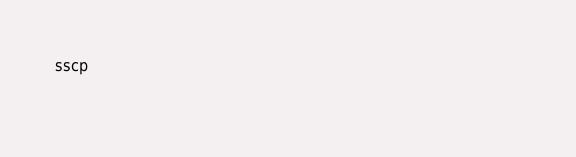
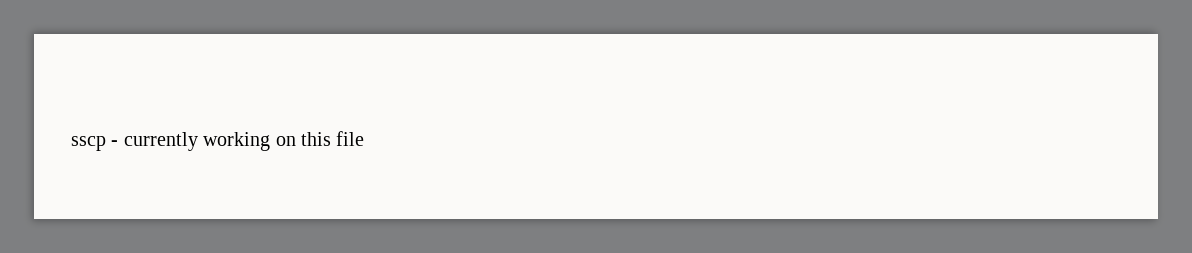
- sscp
+ sscp - currently working on this file

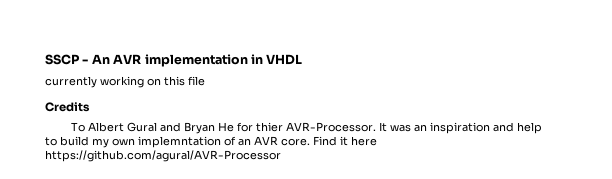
- sscp - currently working on this file
+ SSCP - An AVR implementation in VHDL
+ currently working on this file
+ Credits
+ To Albert Gural and Bryan He for thier AVR-Processor. It was an inspiration and help to build my own implemntation of an AVR core. Find it here https://github.com/agural/AVR-Processor

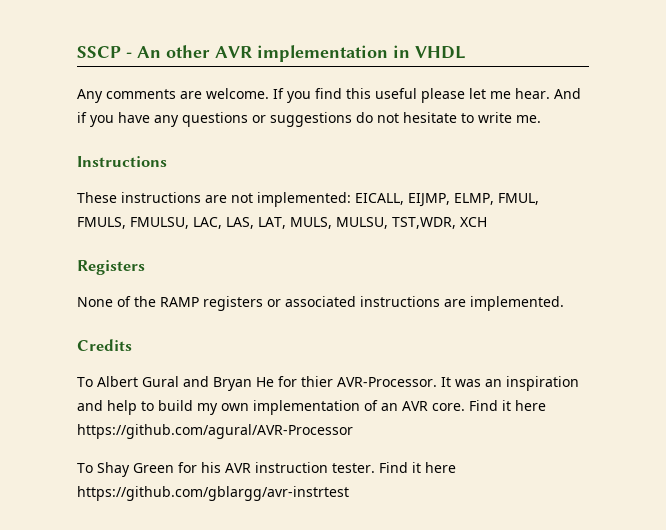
- SSCP - An AVR implementation in VHDL
+ SSCP - An other AVR implementation in VHDL
- currently working on this file
+ Any comments are welcome. If you find this useful please let me hear. And if you have any questions or suggestions do not hesitate to write me.
+ Instructions
+ These instructions are not implemented: EICALL, EIJMP, ELMP, FMUL, FMULS, FMULSU, LAC, LAS, LAT, MULS, MULSU, TST,WDR, XCH
+ Registers
+ None of the RAMP registers or associated instructions are implemented.
- It was an inspiration and help to build my own implemntation of an AVR core.
+ It was an inspiration and help to build my own implementation of an AVR core.
+ To Shay Green for his AVR instruction tester. Find it here https://github.com/gblargg/avr-instrtest

